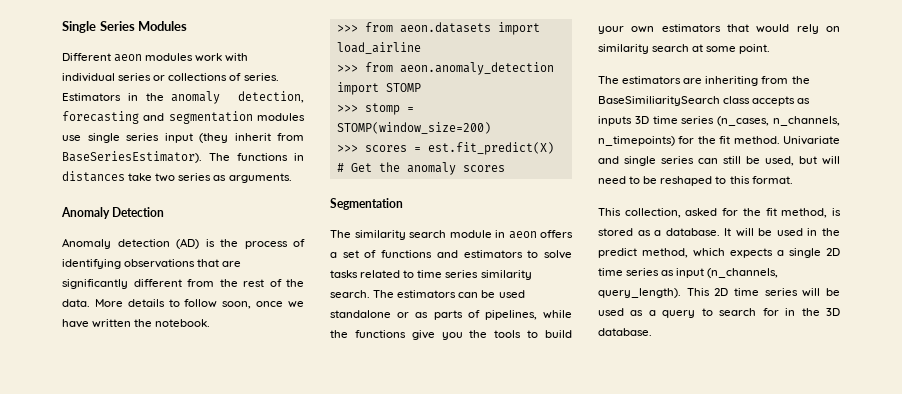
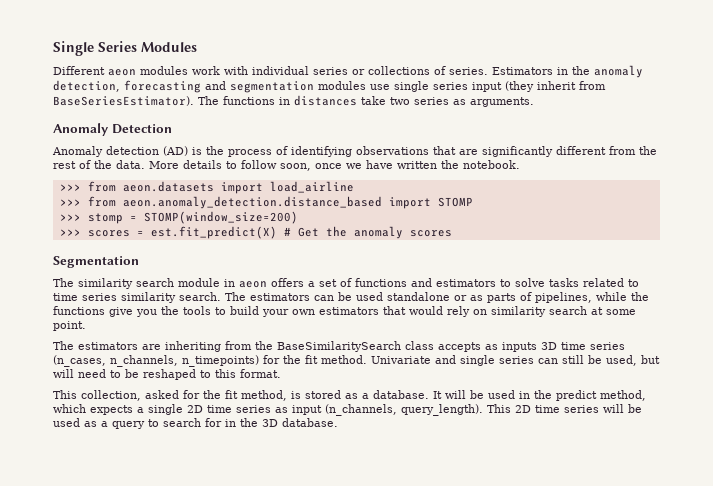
- >>> from aeon.anomaly_detection import STOMP
+ >>> from aeon.anomaly_detection.distance_based import STOMP
- The estimators are inheriting from the BaseSimiliaritySearch class accepts as inputs 3D time series (n_cases, n_channels, n_timepoints) for the fit method.
+ The estimators are inheriting from the BaseSimilaritySearch class accepts as inputs 3D time series (n_cases, n_channels, n_timepoints) for the fit method.

